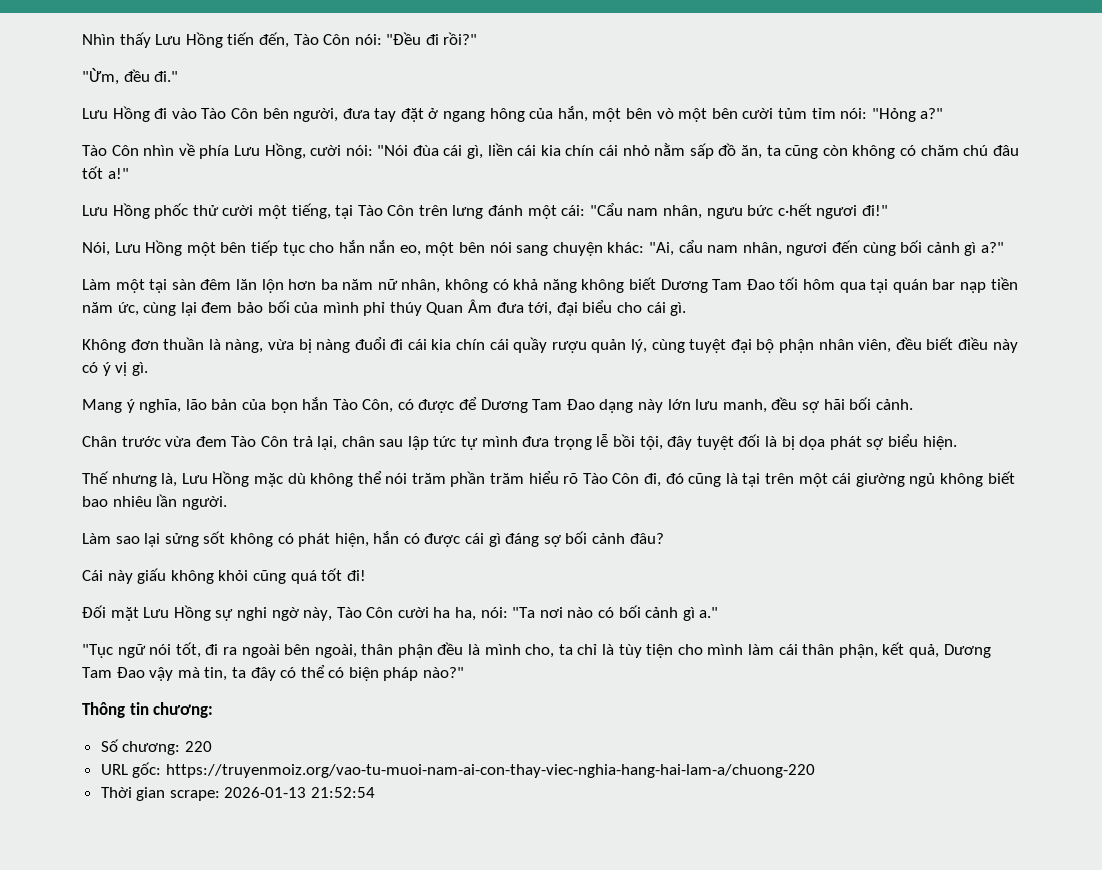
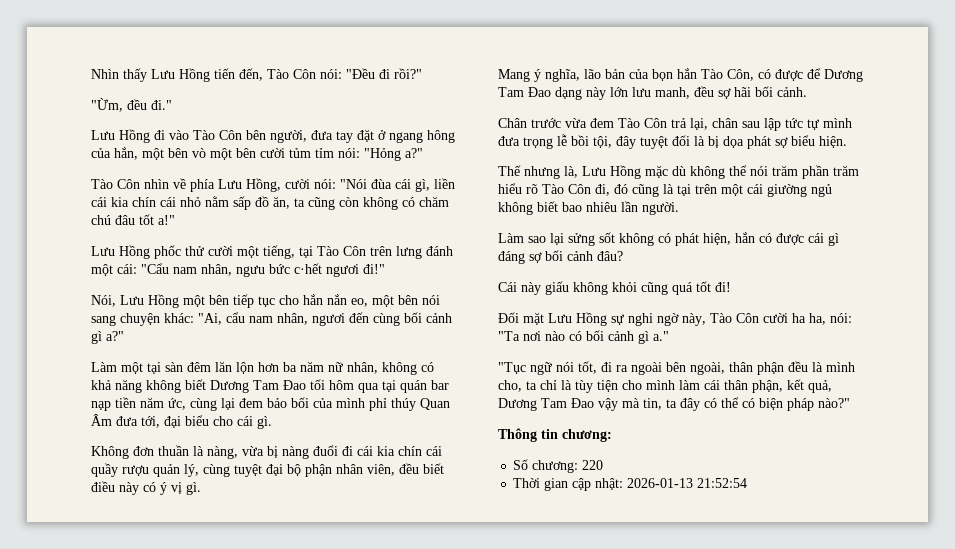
- URL gốc: https://truyenmoiz.org/vao-tu-muoi-nam-ai-con-thay-viec-nghia-hang-hai-lam-a/chuong-220
- Thời gian scrape: 2026-01-13 21:52:54
+ Thời gian cập nhật: 2026-01-13 21:52:54

